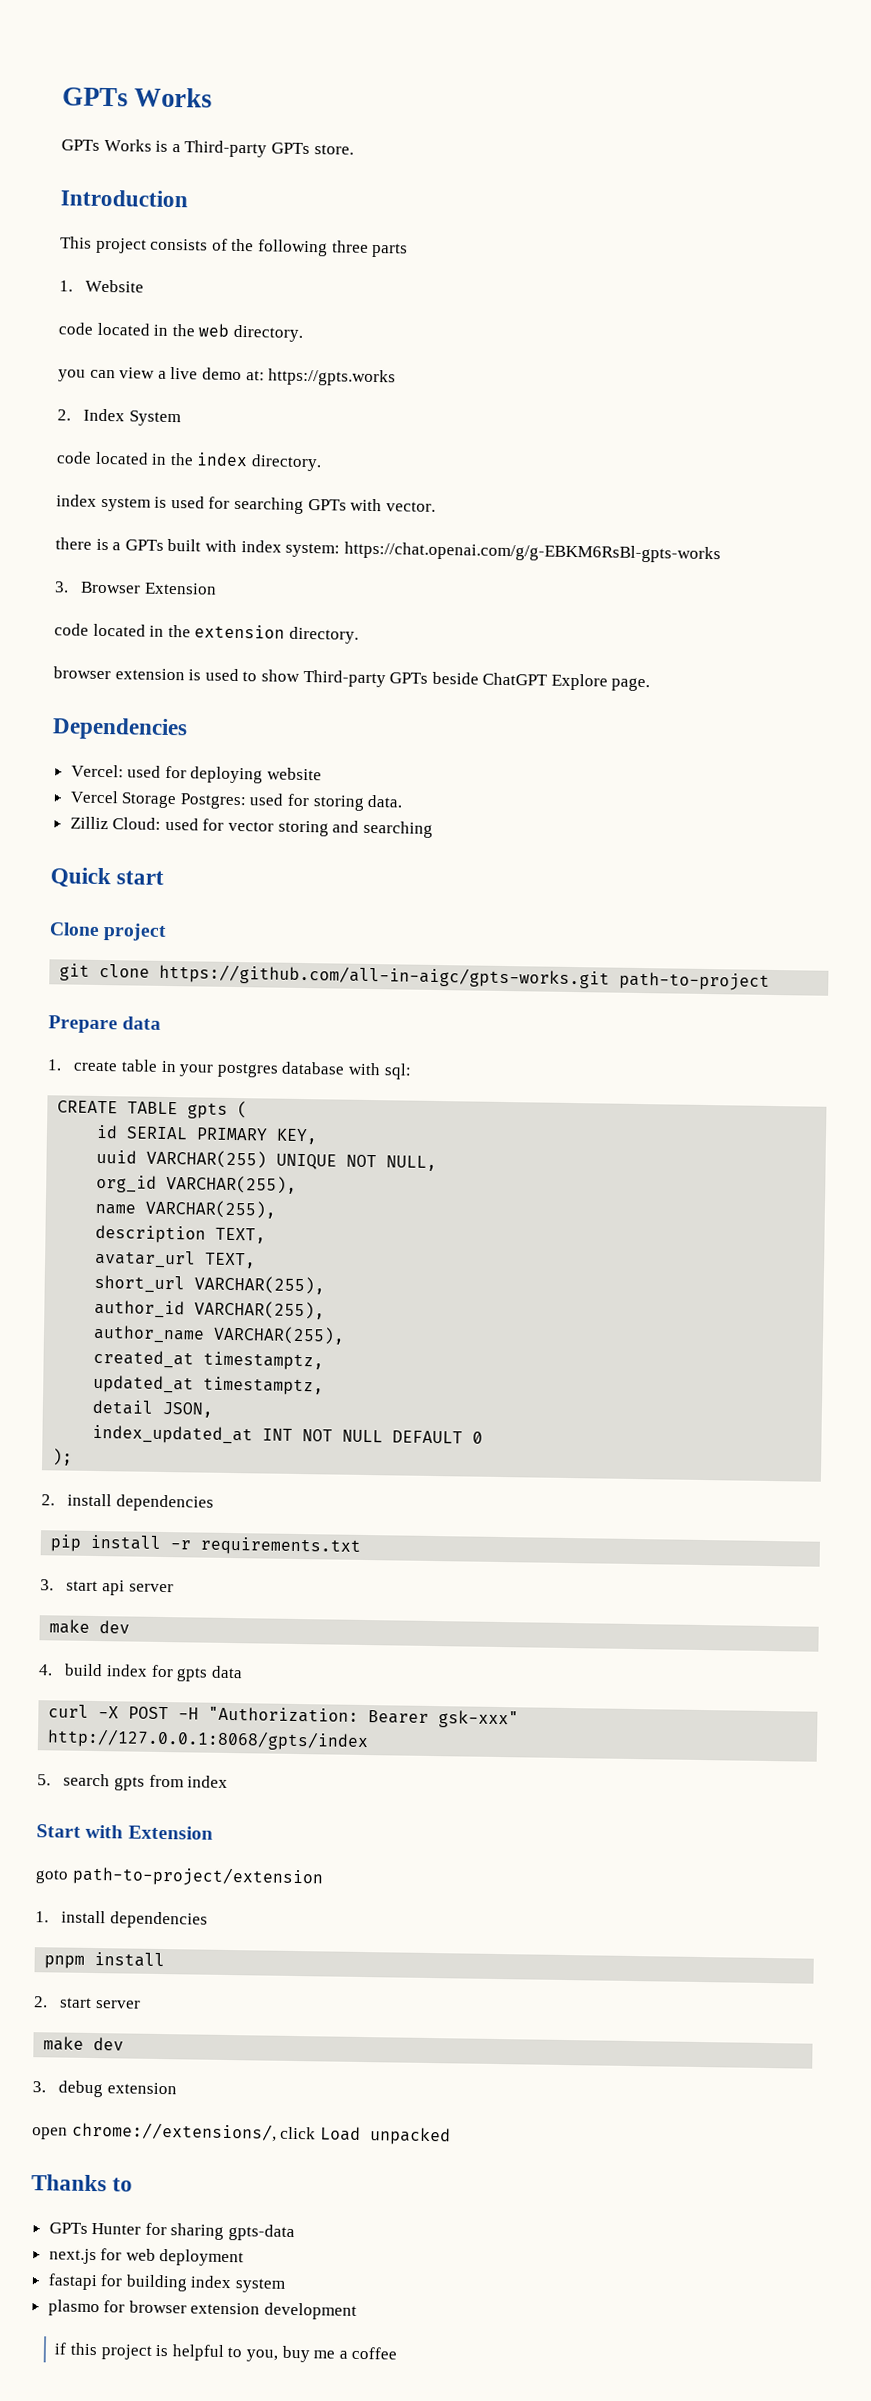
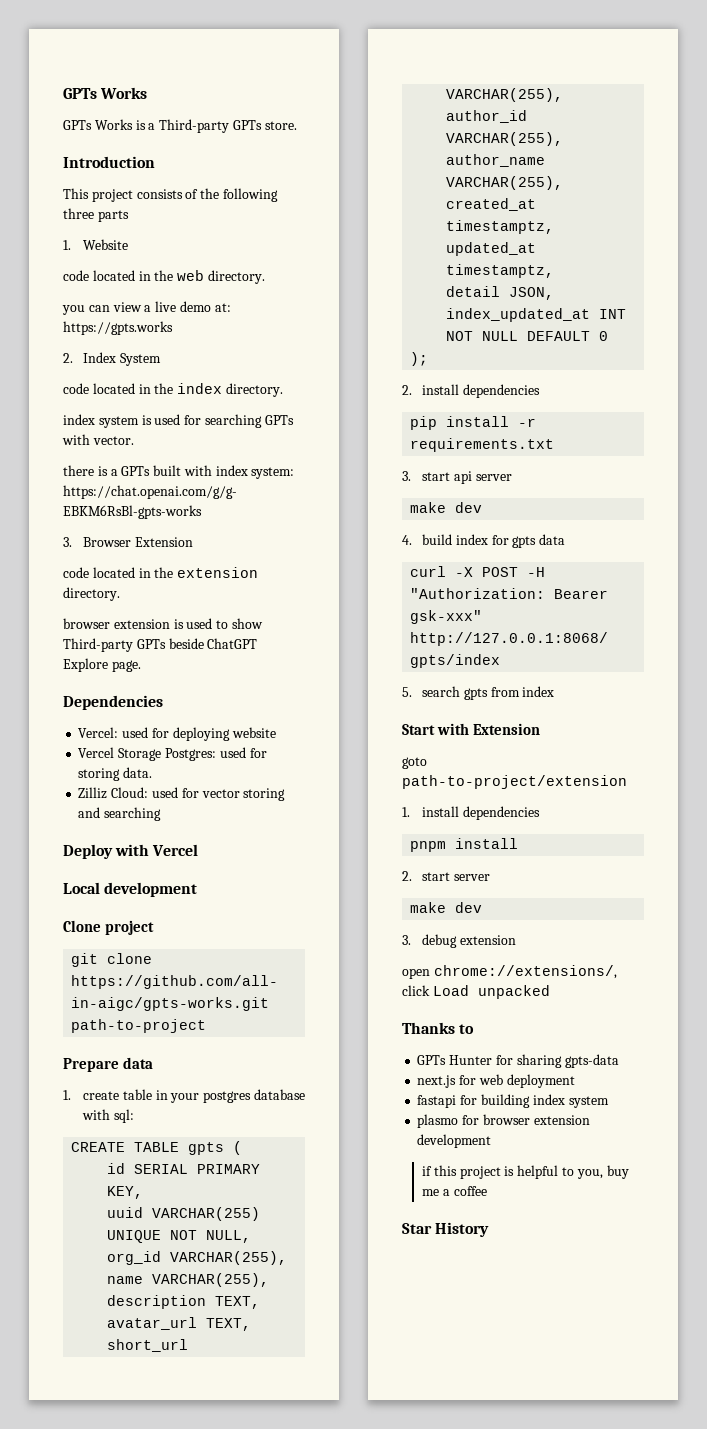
- Quick start
+ Deploy with Vercel
+ Local development
+ Star History

